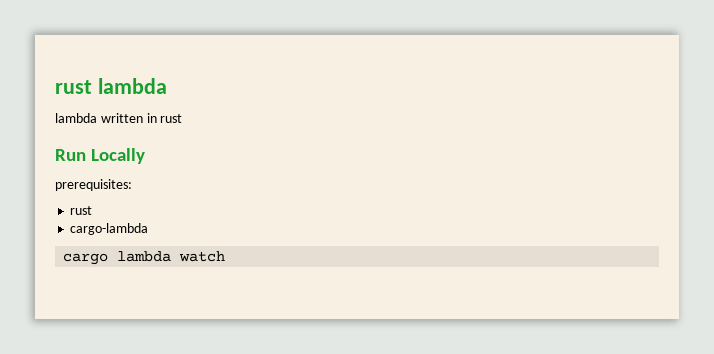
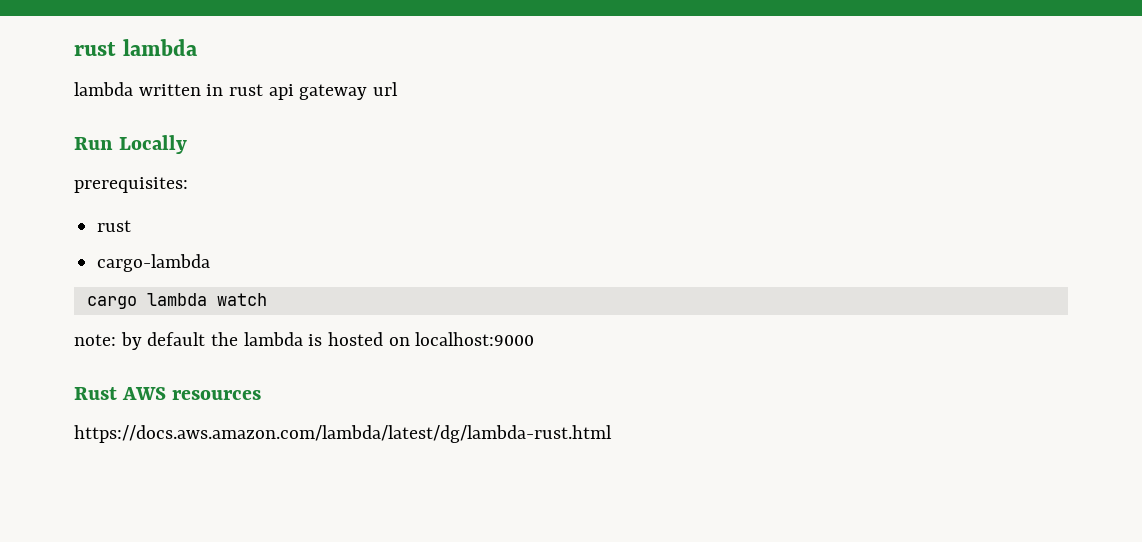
- lambda written in rust
+ lambda written in rust api gateway url
+ note: by default the lambda is hosted on localhost:9000
+ Rust AWS resources
+ https://docs.aws.amazon.com/lambda/latest/dg/lambda-rust.html

